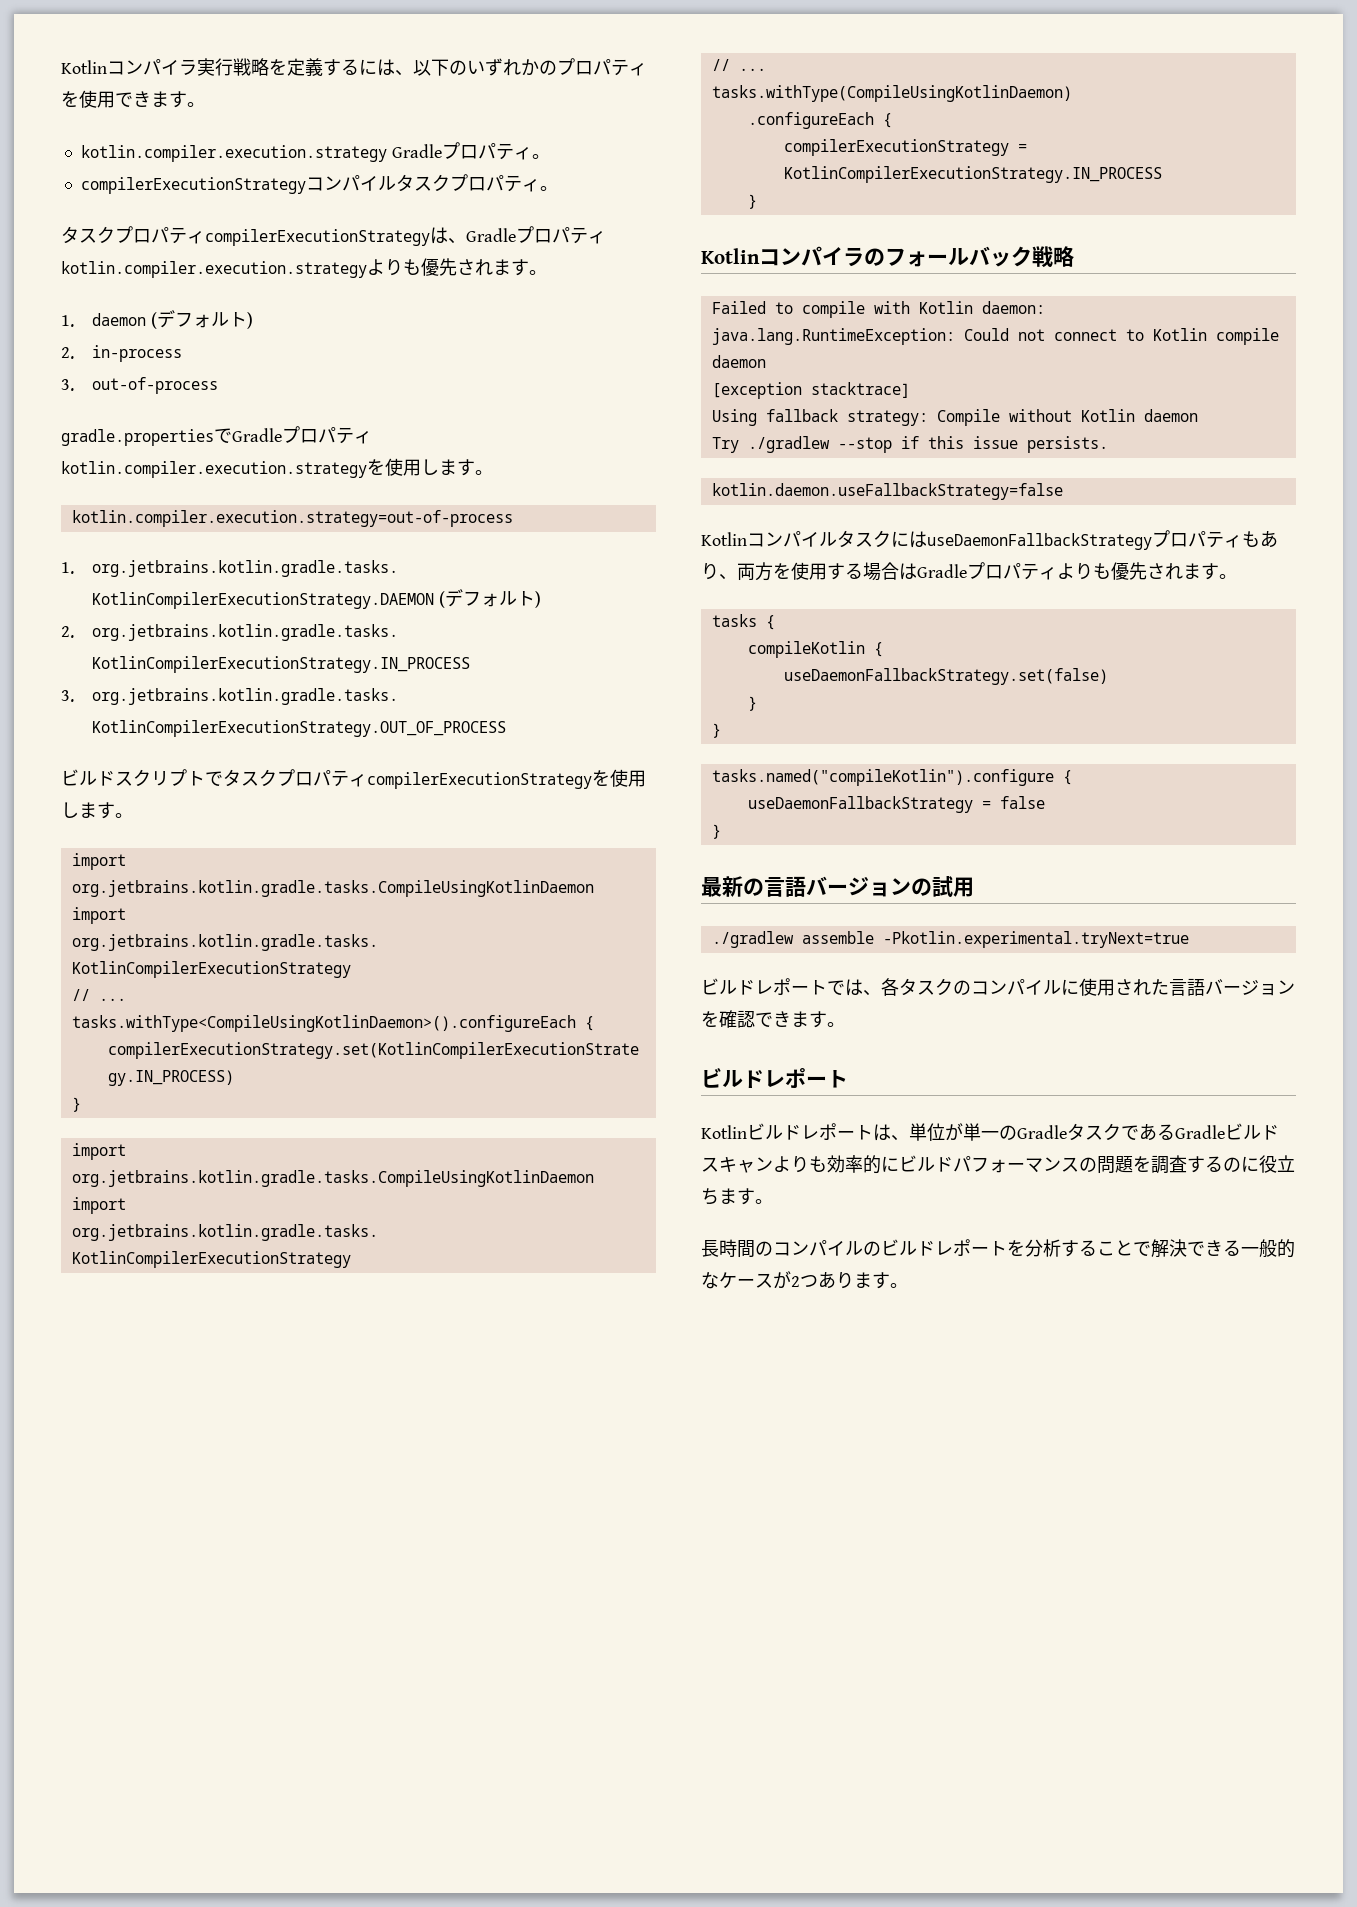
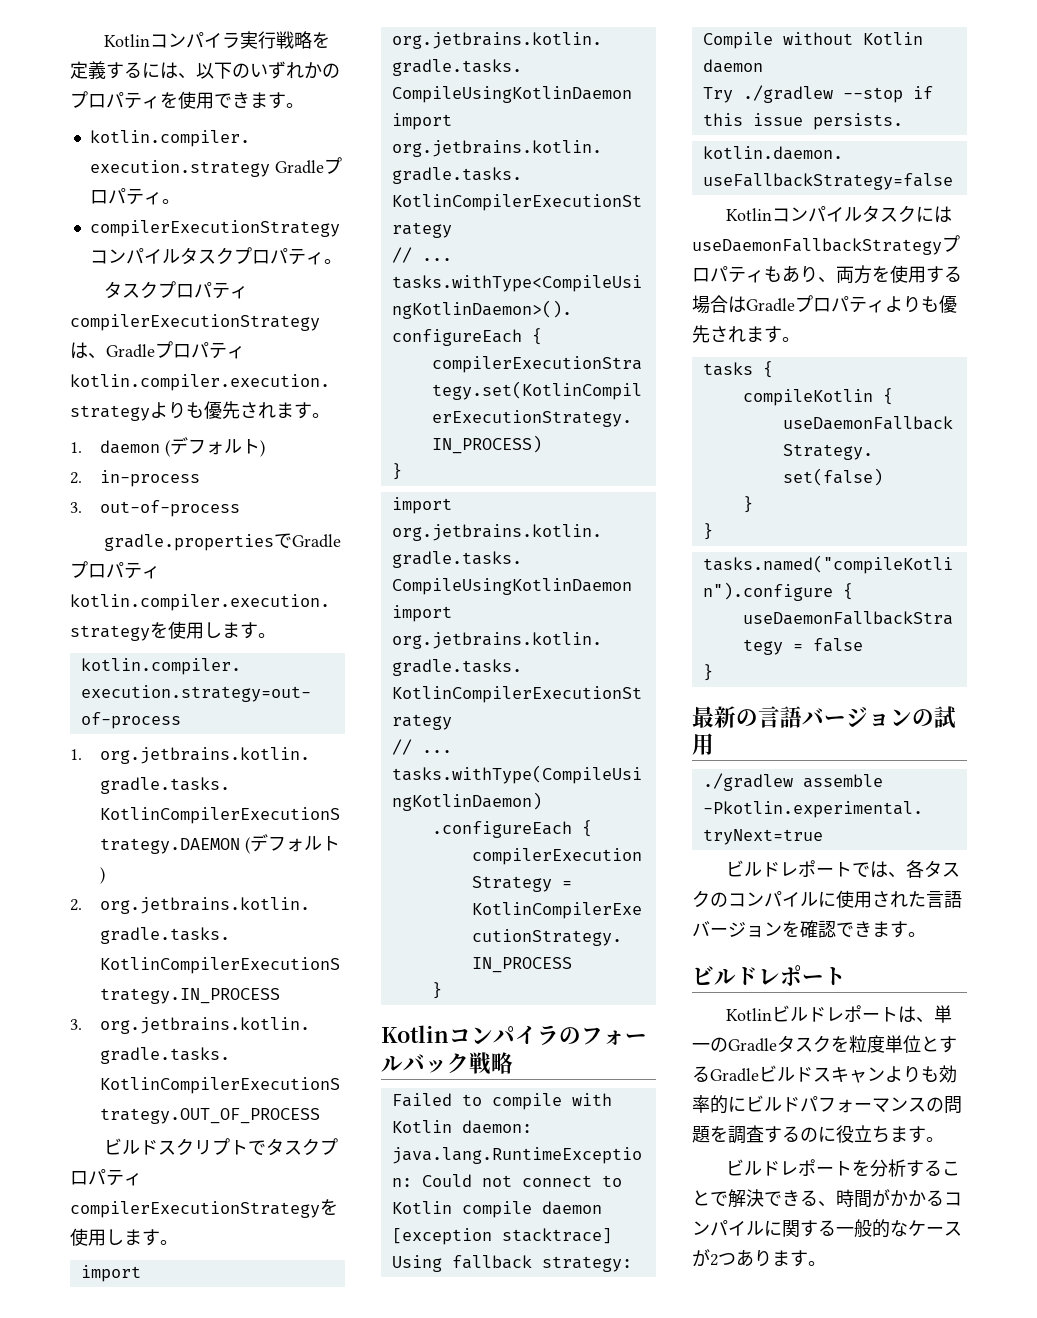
- Kotlinビルドレポートは、単位が単一のGradleタスクであるGradleビルドスキャンよりも効率的にビルドパフォーマンスの問題を調査するのに役立ちます。
+ Kotlinビルドレポートは、単一のGradleタスクを粒度単位とするGradleビルドスキャンよりも効率的にビルドパフォーマンスの問題を調査するのに役立ちます。
- 長時間のコンパイルのビルドレポートを分析することで解決できる一般的なケースが2つあります。
+ ビルドレポートを分析することで解決できる、時間がかかるコンパイルに関する一般的なケースが2つあります。

